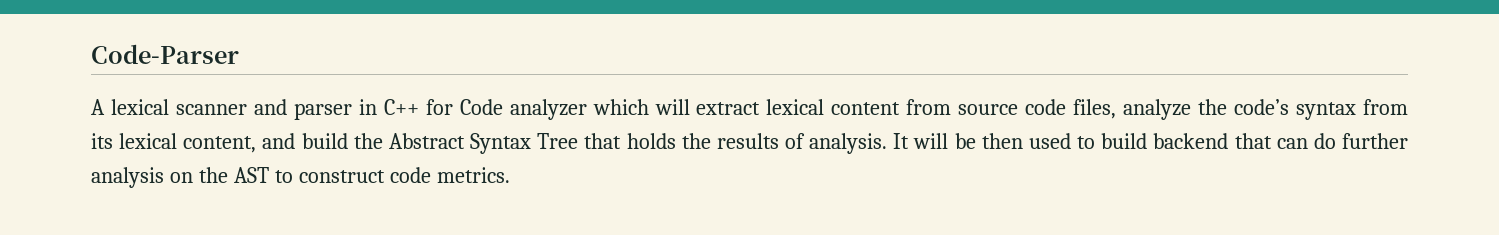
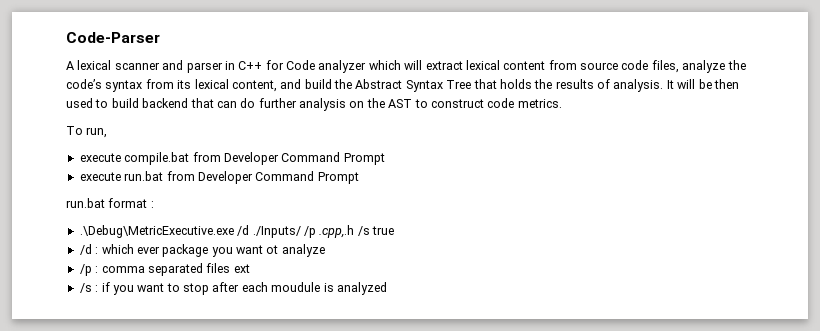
+ To run,
+ execute compile.bat from Developer Command Prompt
+ execute run.bat from Developer Command Prompt
+ run.bat format :
+ .\Debug\MetricExecutive.exe /d ./Inputs/ /p .cpp,.h /s true
+ /d : which ever package you want ot analyze
+ /p : comma separated files ext
+ /s : if you want to stop after each moudule is analyzed

